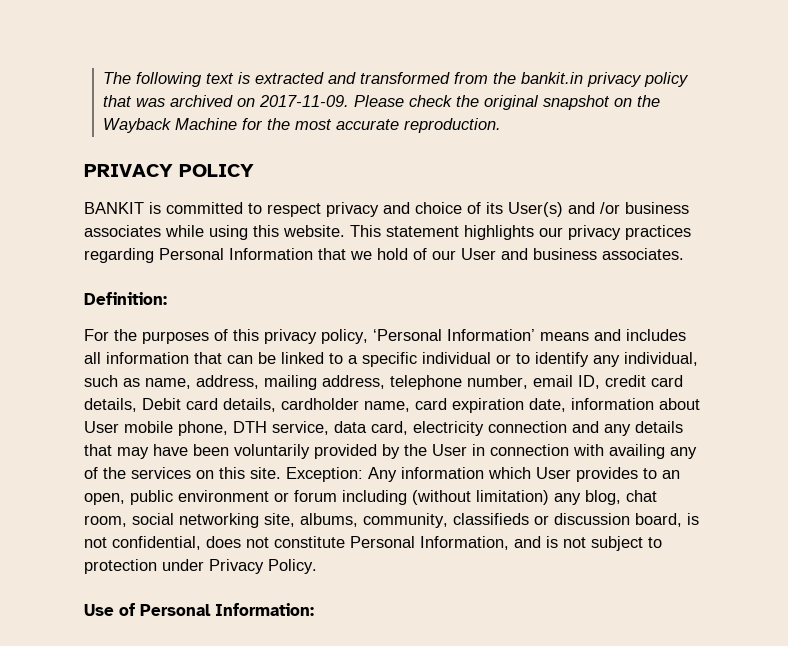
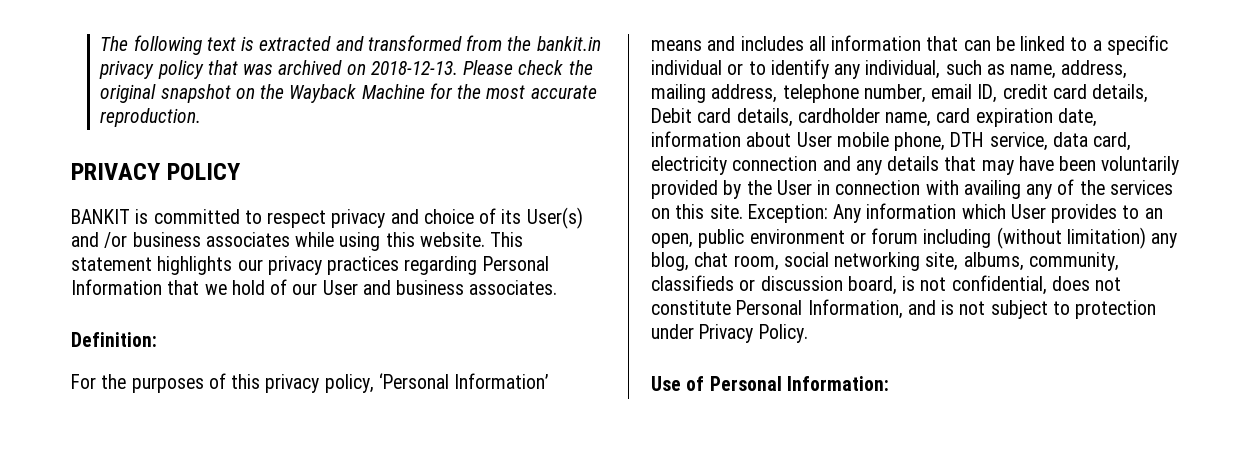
- The following text is extracted and transformed from the bankit.in privacy policy that was archived on 2017-11-09.
+ The following text is extracted and transformed from the bankit.in privacy policy that was archived on 2018-12-13.

